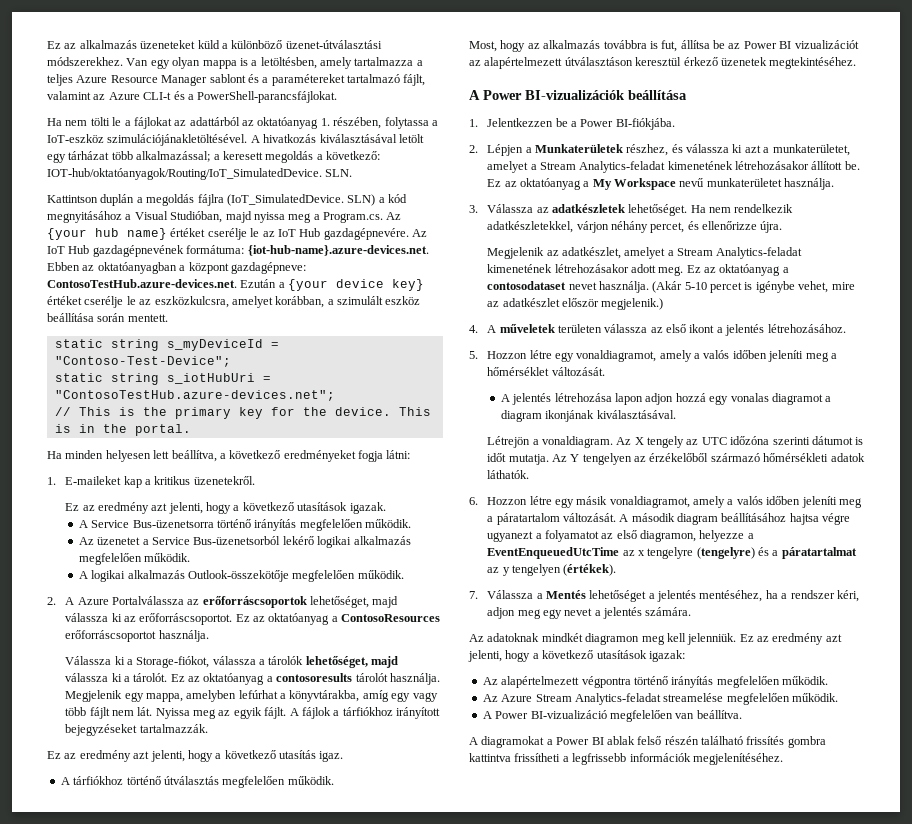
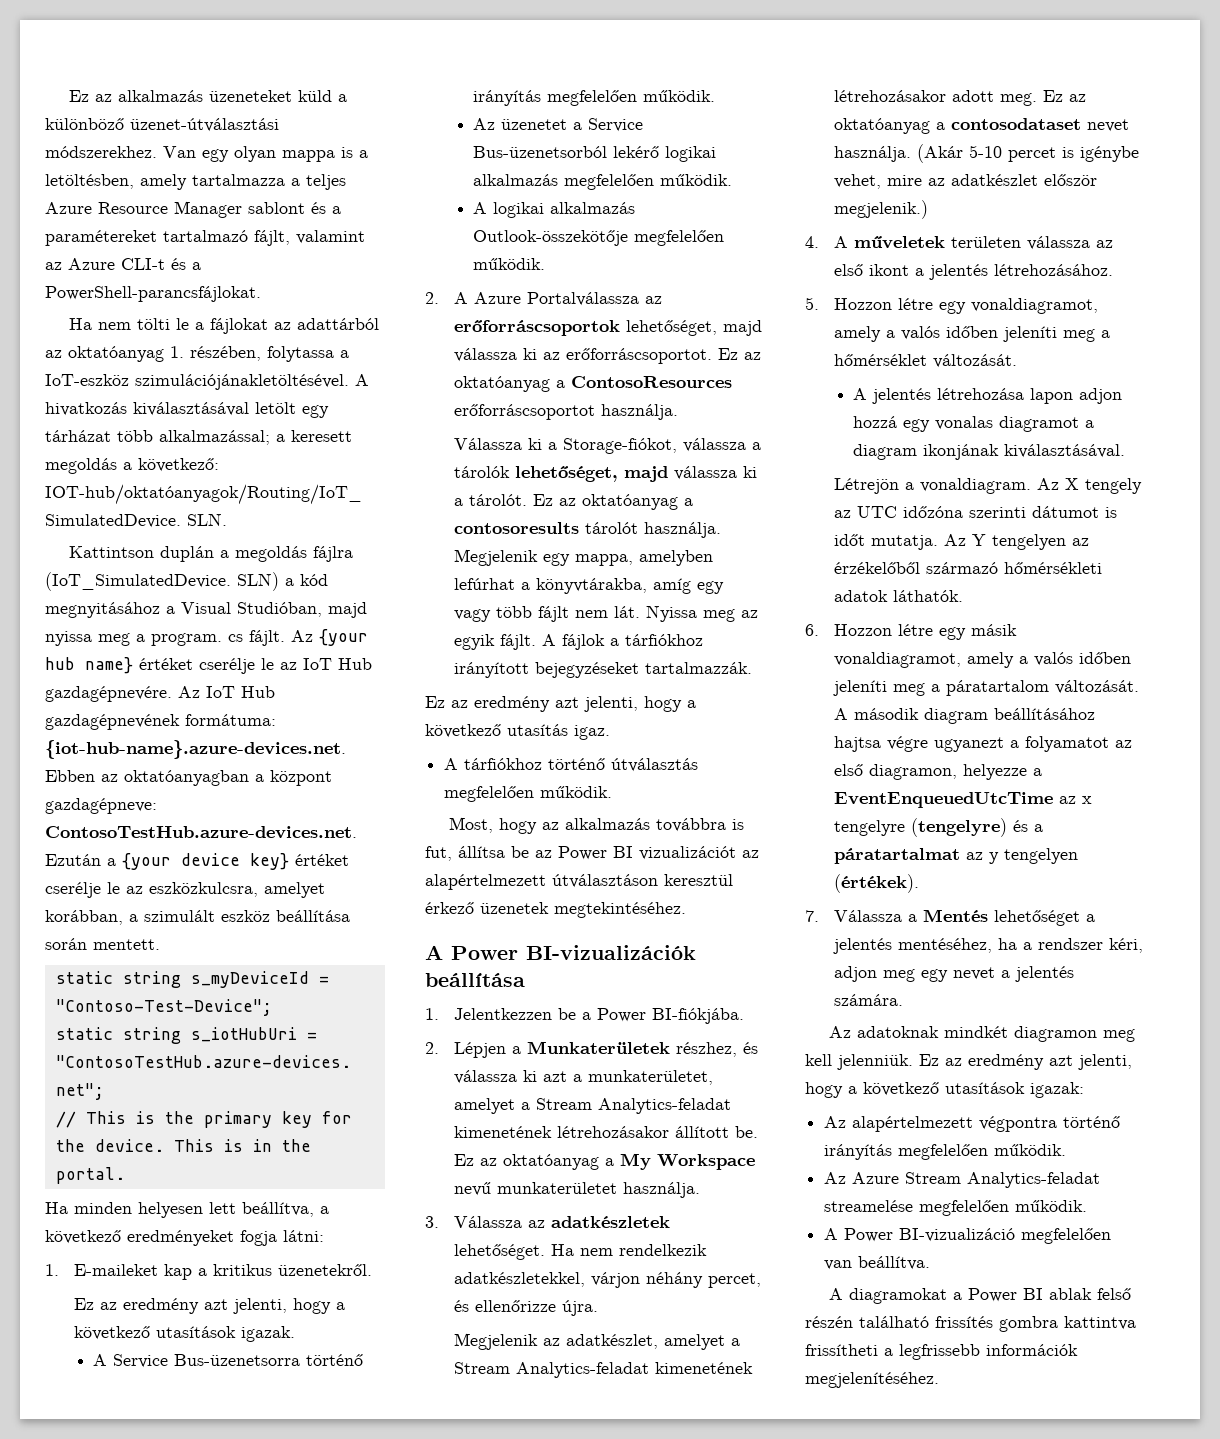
- SLN) a kód megnyitásához a Visual Studióban, majd nyissa meg a Program.cs. Az {your hub name} értéket cserélje le az IoT Hub gazdagépnevére.
+ SLN) a kód megnyitásához a Visual Studióban, majd nyissa meg a program. cs fájlt. Az {your hub name} értéket cserélje le az IoT Hub gazdagépnevére.

